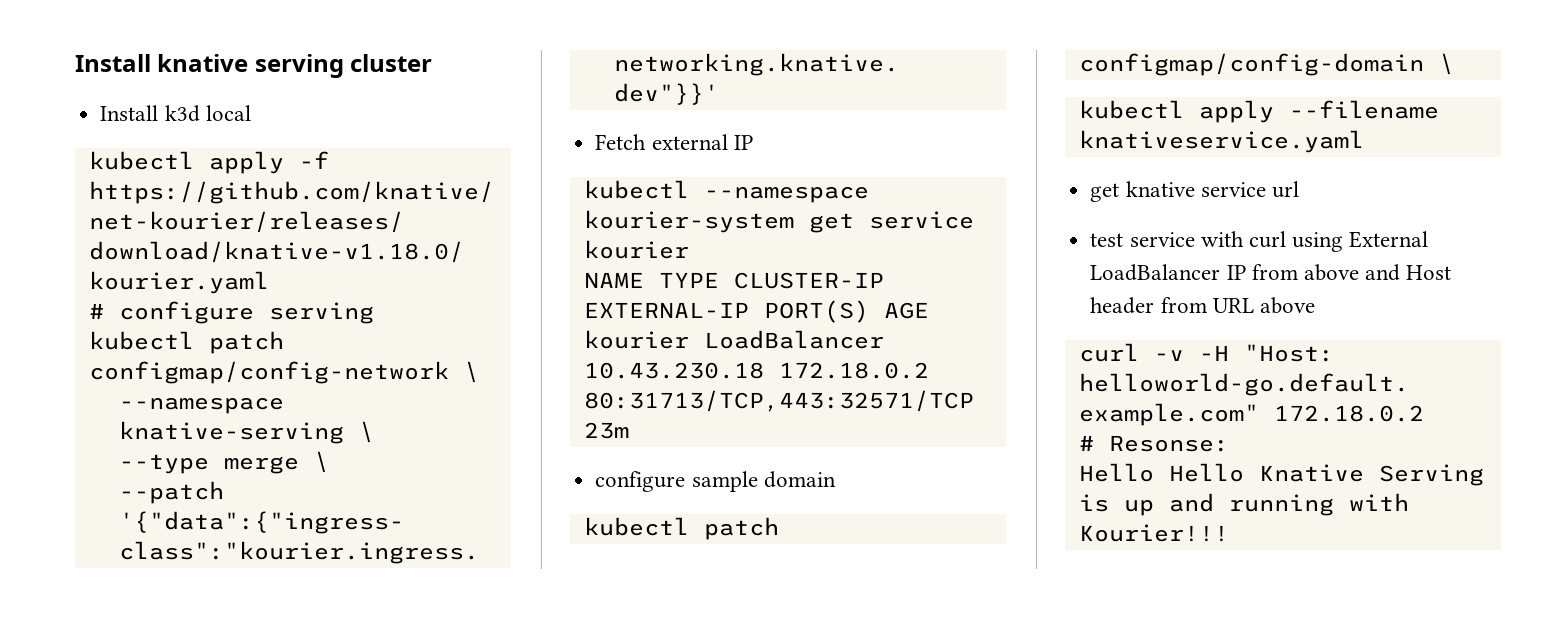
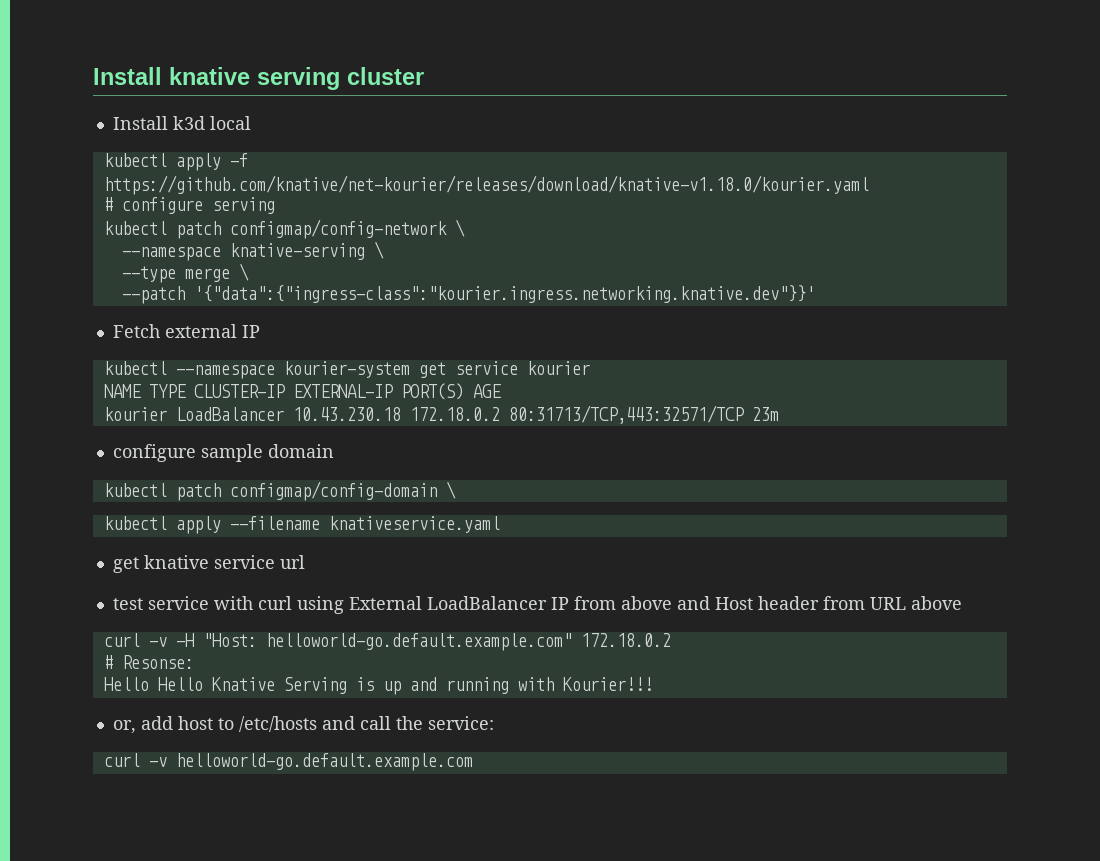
+ or, add host to /etc/hosts and call the service:
+ curl -v helloworld-go.default.example.com

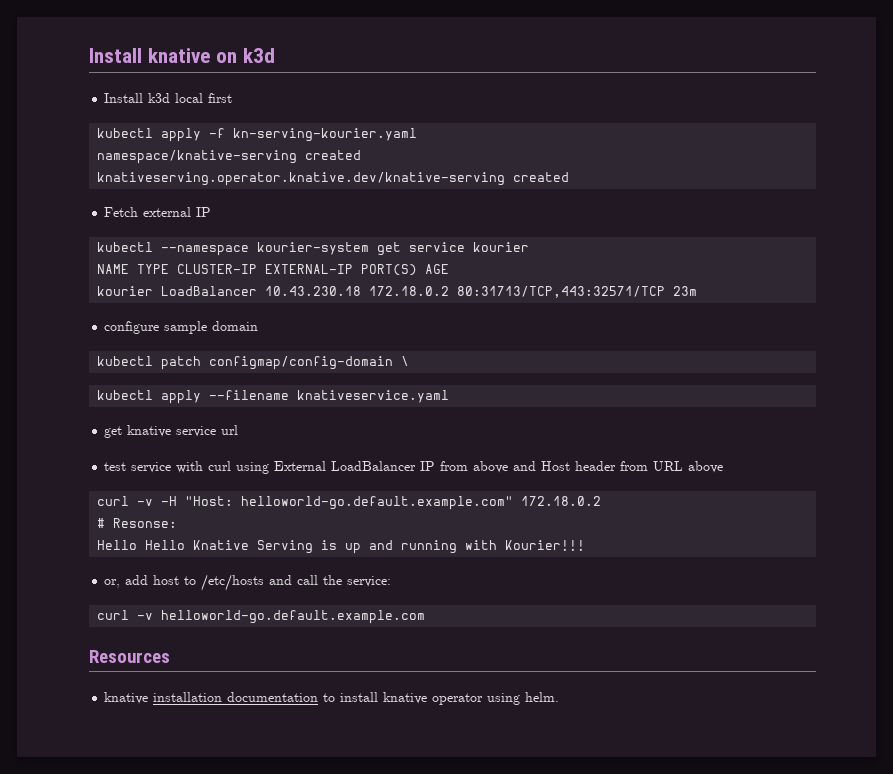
- Install knative serving cluster
+ Install knative on k3d
- Install k3d local
+ Install k3d local first
- kubectl apply -f https://github.com/knative/net-kourier/releases/download/knative-v1.18.0/kourier.yaml
- # configure serving
- kubectl patch configmap/config-network \
- --namespace knative-serving \
- --type merge \
- --patch '{"data":{"ingress-class":"kourier.ingress.networking.knative.dev"}}'
+ kubectl apply -f kn-serving-kourier.yaml
+ namespace/knative-serving created
+ knativeserving.operator.knative.dev/knative-serving created
+ Resources
+ knative installation documentation to install knative operator using helm.

